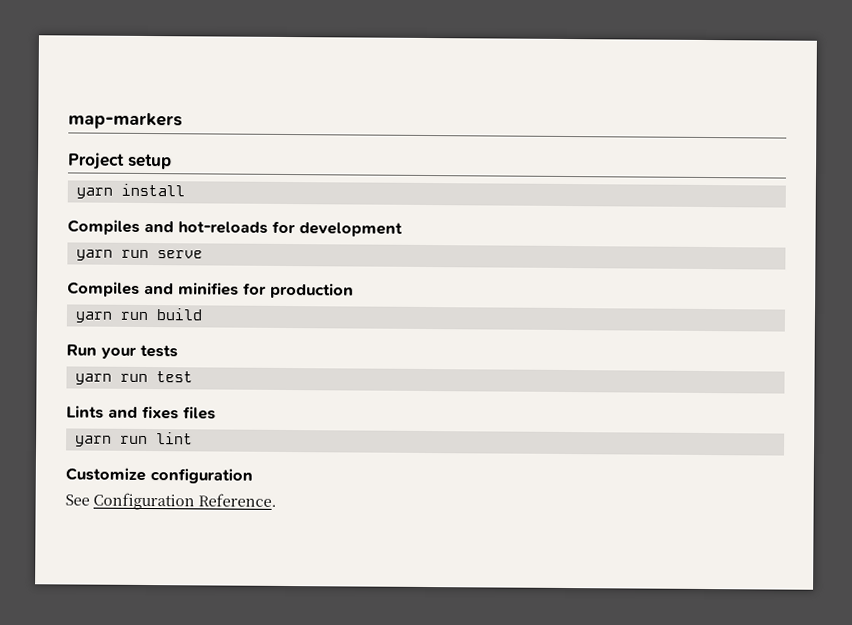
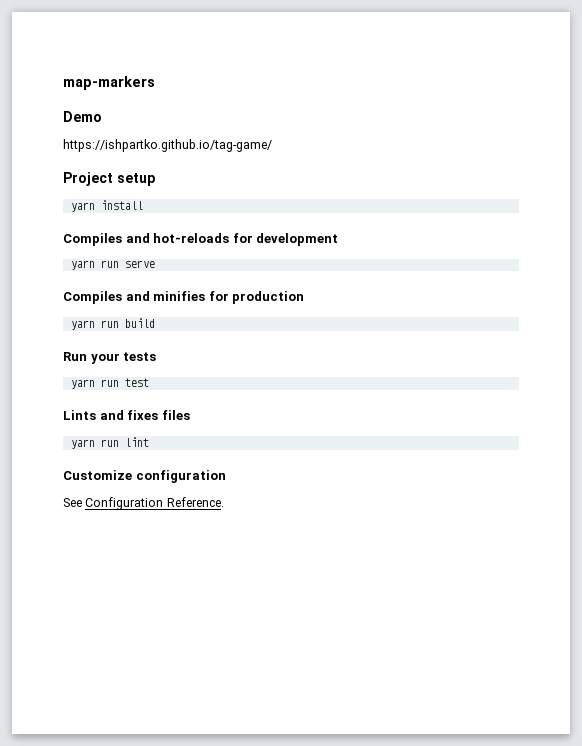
+ Demo
+ https://ishpartko.github.io/tag-game/

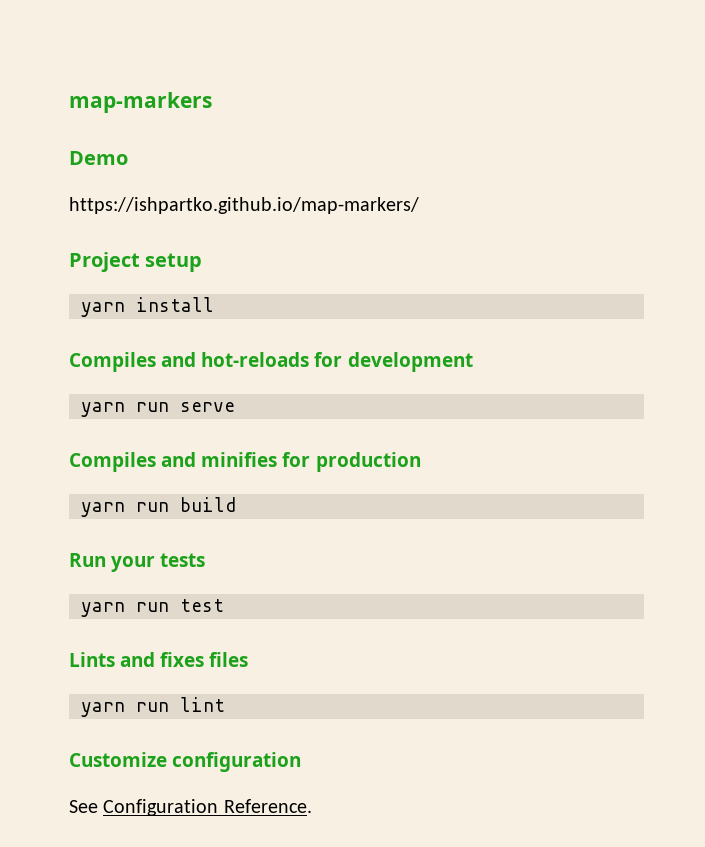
- https://ishpartko.github.io/tag-game/
+ https://ishpartko.github.io/map-markers/

